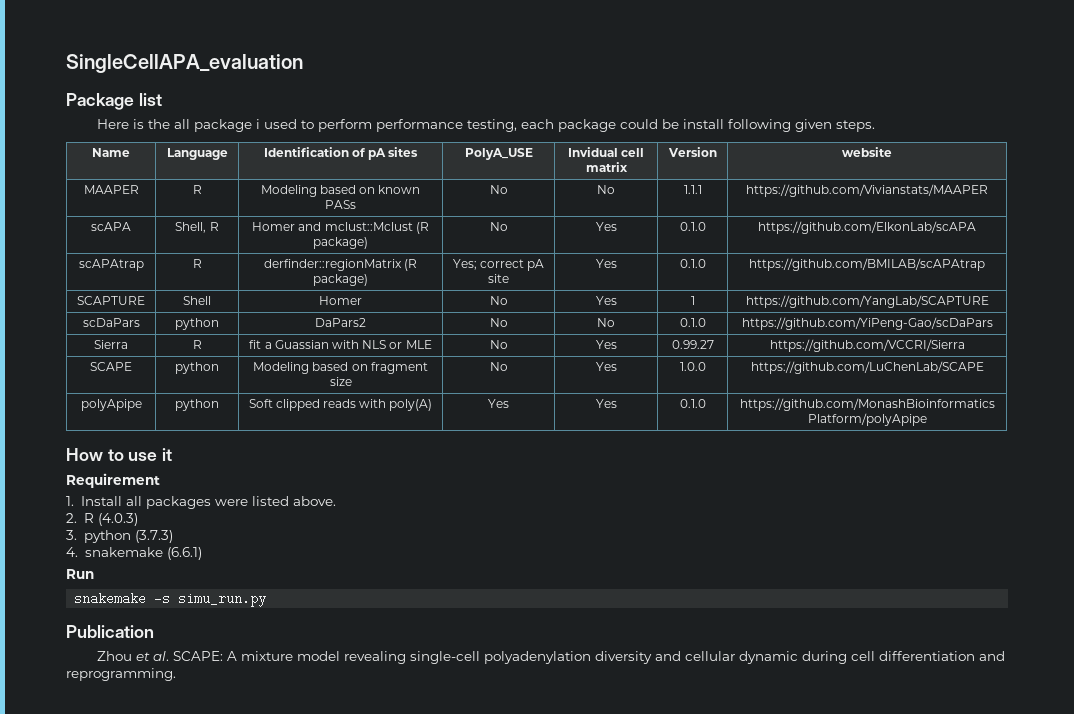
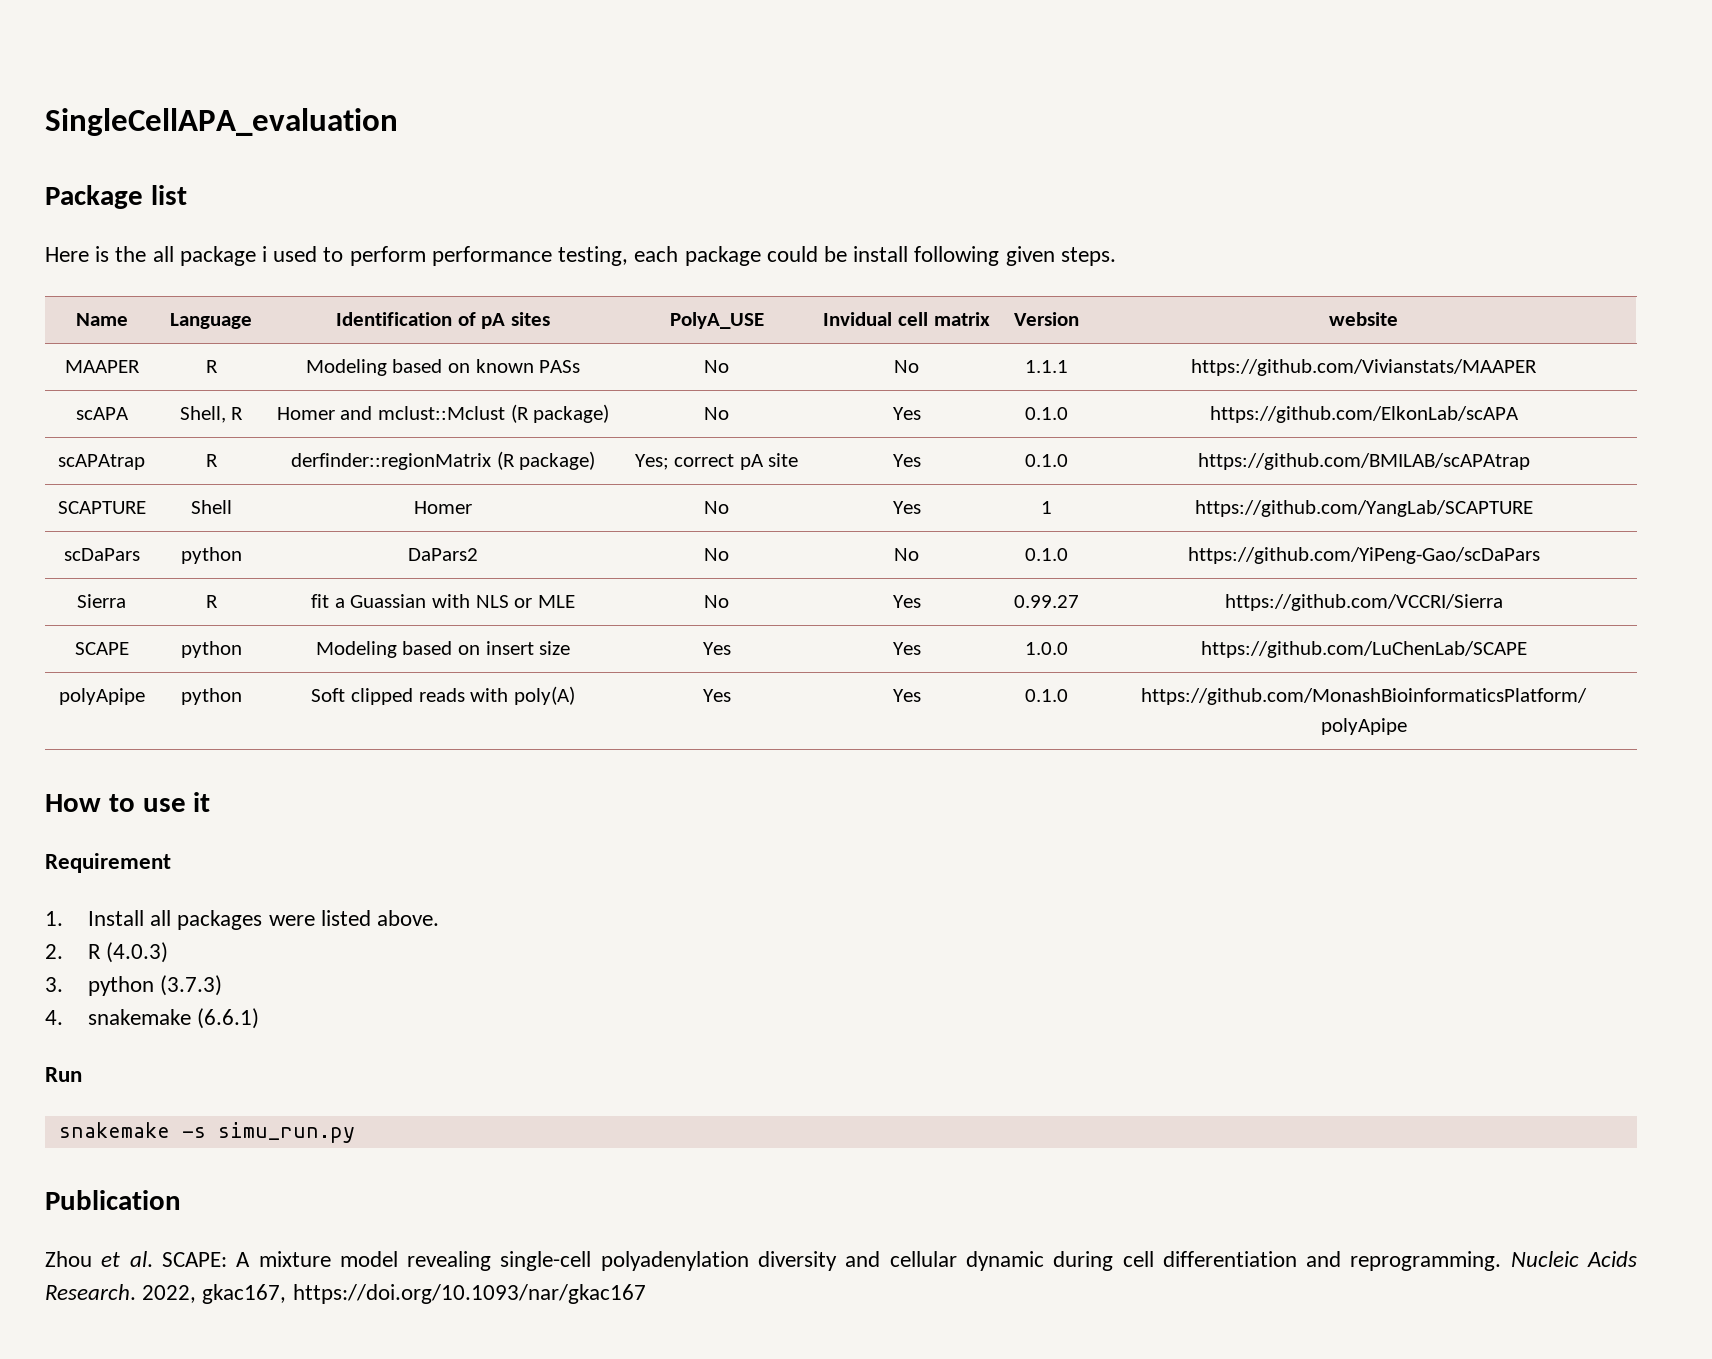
- SCAPE | python | Modeling based on fragment size | No | Yes | 1.0.0 | https://github.com/LuChenLab/SCAPE
+ SCAPE | python | Modeling based on insert size | Yes | Yes | 1.0.0 | https://github.com/LuChenLab/SCAPE
+ Nucleic Acids Research. 2022, gkac167, https://doi.org/10.1093/nar/gkac167

